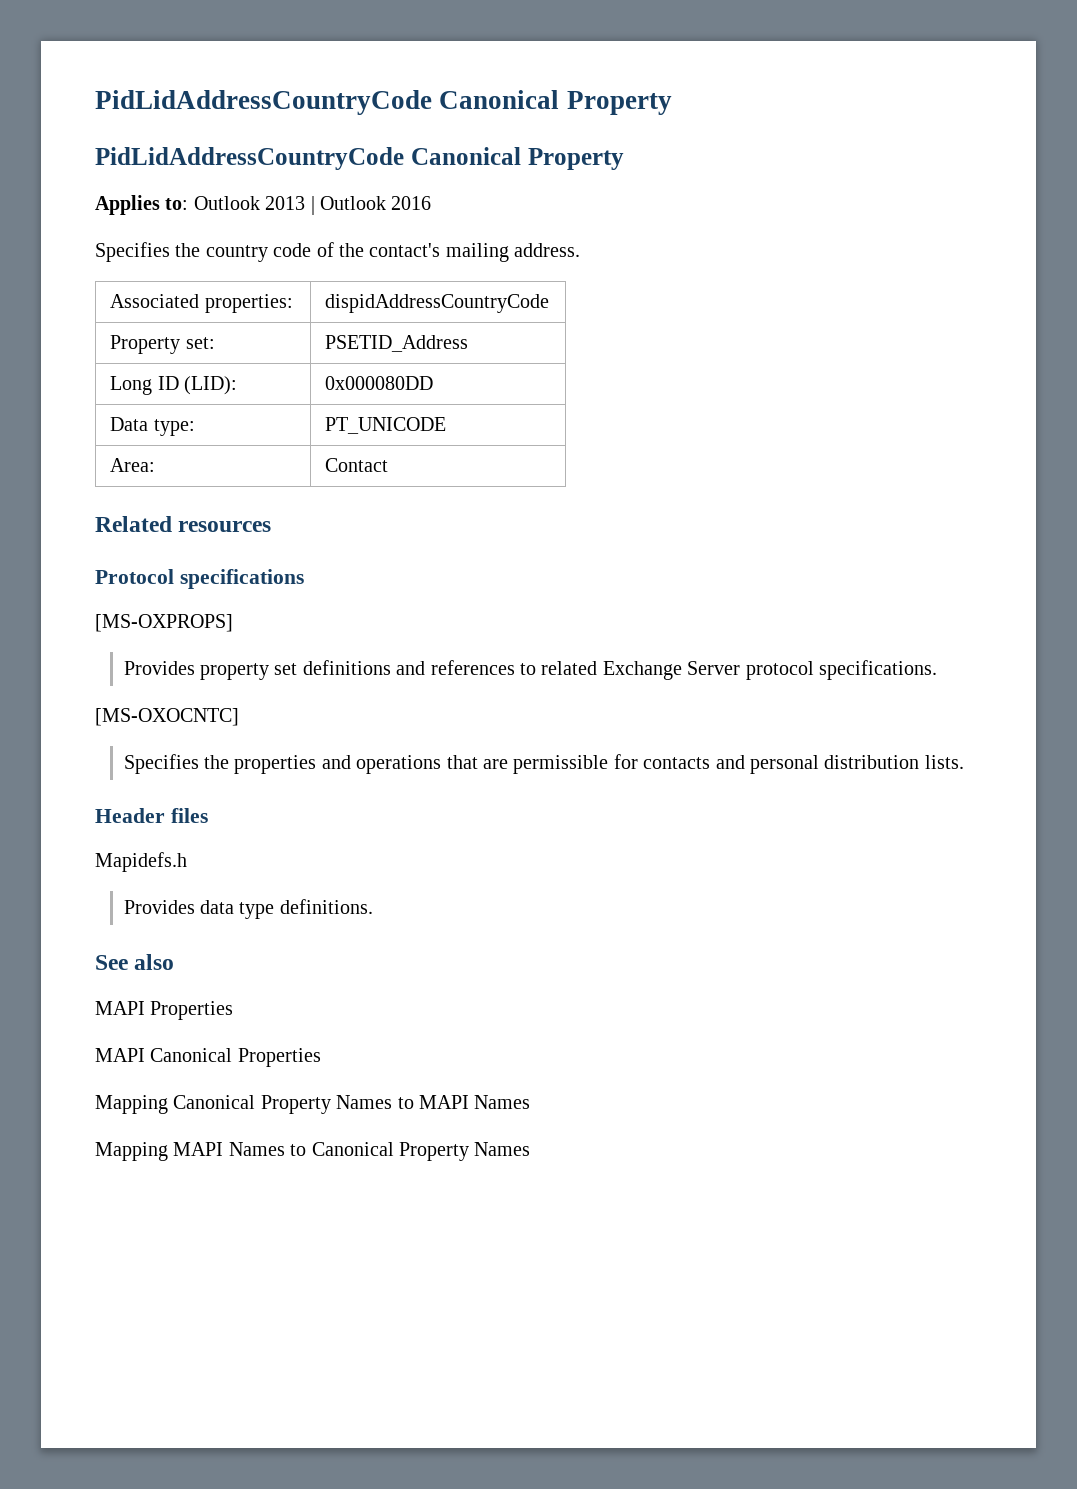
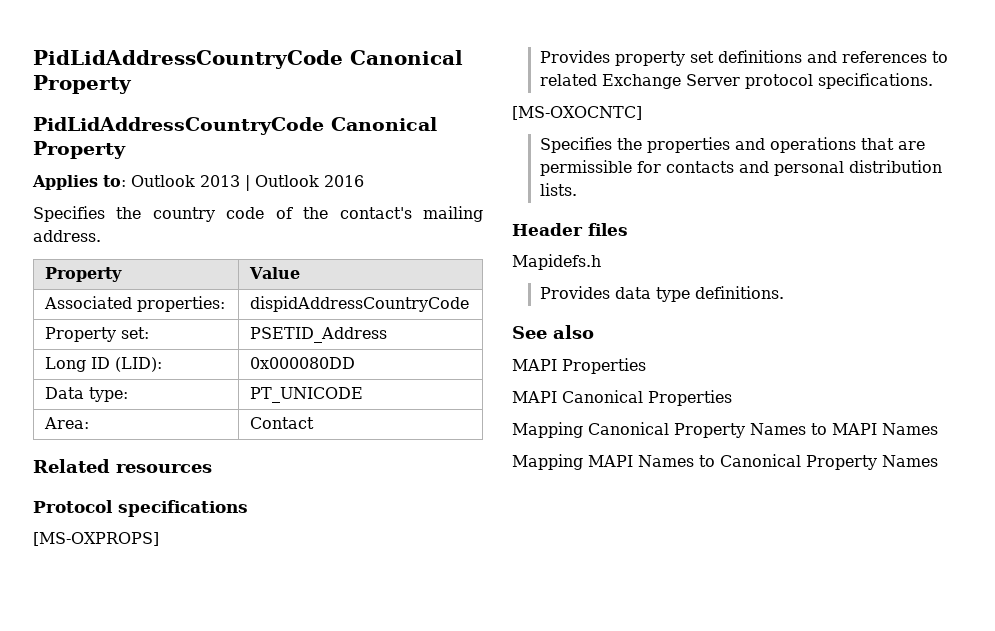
+ Property | Value

